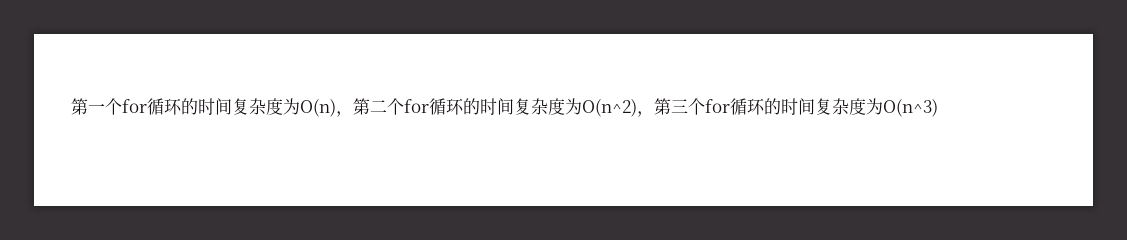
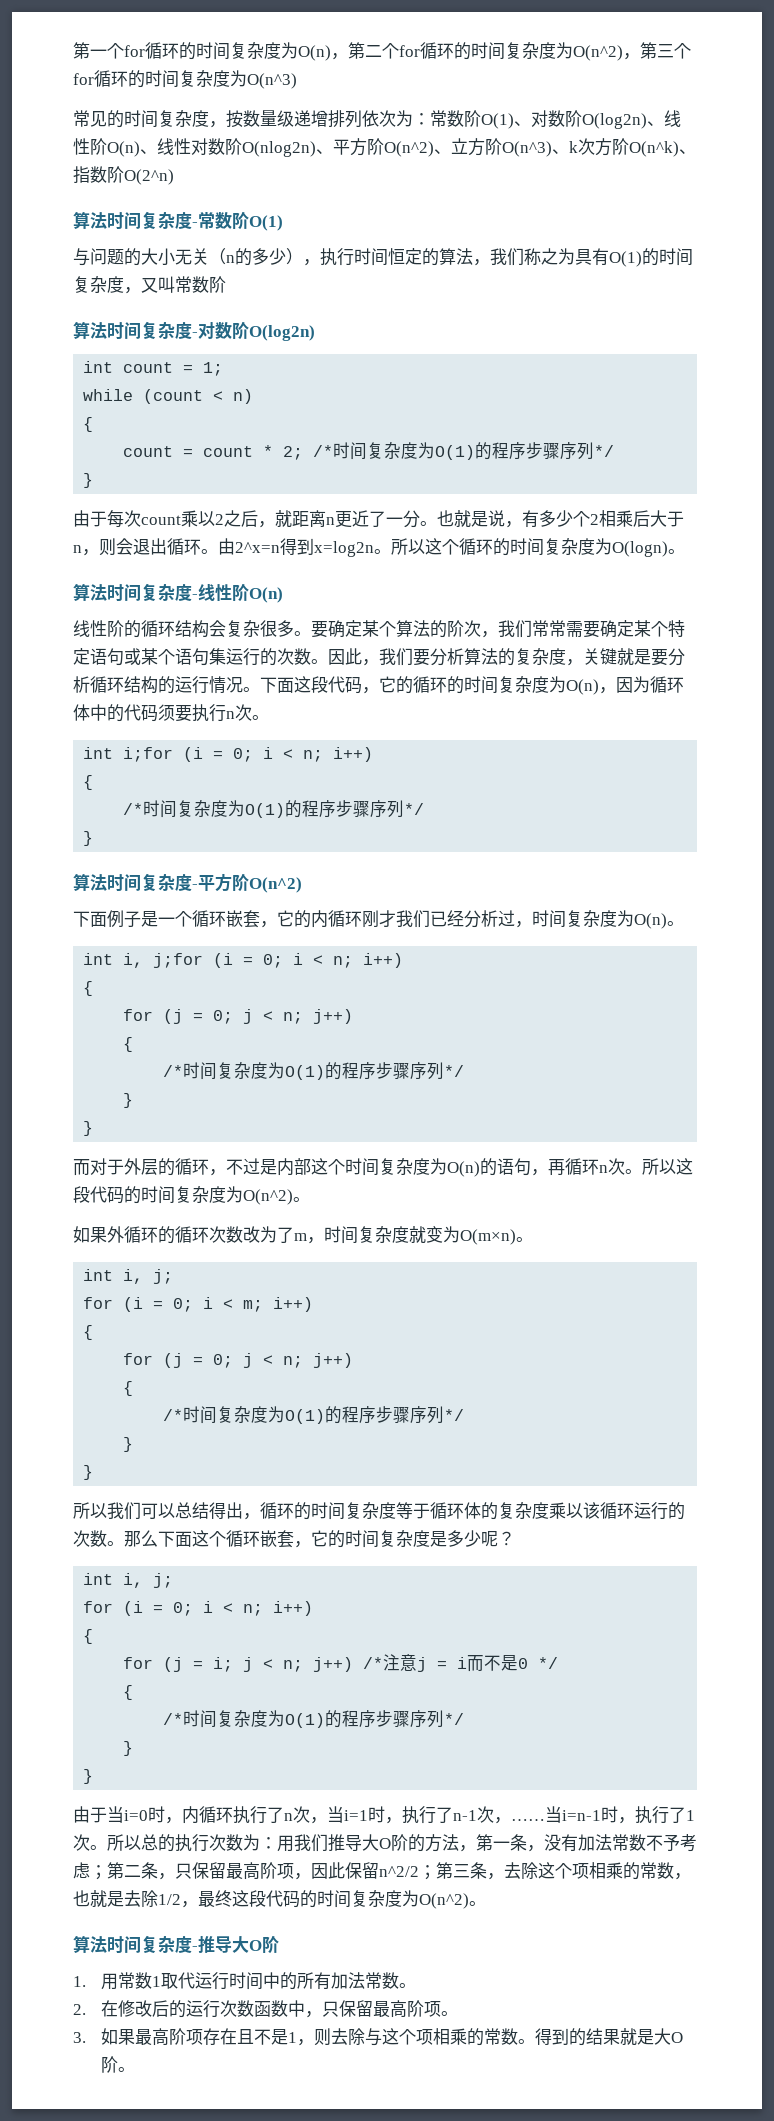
+ 常见的时间复杂度，按数量级递增排列依次为：常数阶O(1)、对数阶O(log2n)、线性阶O(n)、线性对数阶O(nlog2n)、平方阶O(n^2)、立方阶O(n^3)、k次方阶O(n^k)、指数阶O(2^n)
+ 算法时间复杂度-常数阶O(1)
+ 与问题的大小无关（n的多少），执行时间恒定的算法，我们称之为具有O(1)的时间复杂度，又叫常数阶
+ 算法时间复杂度-对数阶O(log2n)
+ int count = 1;
+ while (count < n)
+ {
+ count = count * 2; /*时间复杂度为O(1)的程序步骤序列*/
+ }
+ 由于每次count乘以2之后，就距离n更近了一分。也就是说，有多少个2相乘后大于n，则会退出循环。由2^x=n得到x=log2n。所以这个循环的时间复杂度为O(logn)。
+ 算法时间复杂度-线性阶O(n)
+ 线性阶的循环结构会复杂很多。要确定某个算法的阶次，我们常常需要确定某个特定语句或某个语句集运行的次数。因此，我们要分析算法的复杂度，关键就是要分析循环结构的运行情况。下面这段代码，它的循环的时间复杂度为O(n)，因为循环体中的代码须要执行n次。
+ int i;for (i = 0; i < n; i++)
+ {
+ /*时间复杂度为O(1)的程序步骤序列*/
+ }
+ 算法时间复杂度-平方阶O(n^2)
+ 下面例子是一个循环嵌套，它的内循环刚才我们已经分析过，时间复杂度为O(n)。
+ int i, j;for (i = 0; i < n; i++)
+ {
+ for (j = 0; j < n; j++)
+ {
+ /*时间复杂度为O(1)的程序步骤序列*/
+ }
+ }
+ 而对于外层的循环，不过是内部这个时间复杂度为O(n)的语句，再循环n次。所以这段代码的时间复杂度为O(n^2)。
+ 如果外循环的循环次数改为了m，时间复杂度就变为O(m×n)。
+ int i, j;
+ for (i = 0; i < m; i++)
+ {
+ for (j = 0; j < n; j++)
+ {
+ /*时间复杂度为O(1)的程序步骤序列*/
+ }
+ }
+ 所以我们可以总结得出，循环的时间复杂度等于循环体的复杂度乘以该循环运行的次数。那么下面这个循环嵌套，它的时间复杂度是多少呢？
+ int i, j;
+ for (i = 0; i < n; i++)
+ {
+ for (j = i; j < n; j++) /*注意j = i而不是0 */
+ {
+ /*时间复杂度为O(1)的程序步骤序列*/
+ }
+ }
+ 由于当i=0时，内循环执行了n次，当i=1时，执行了n-1次，……当i=n-1时，执行了1次。所以总的执行次数为：用我们推导大O阶的方法，第一条，没有加法常数不予考虑；第二条，只保留最高阶项，因此保留n^2/2；第三条，去除这个项相乘的常数，也就是去除1/2，最终这段代码的时间复杂度为O(n^2)。
+ 算法时间复杂度-推导大O阶
+ 1.用常数1取代运行时间中的所有加法常数。
+ 2.在修改后的运行次数函数中，只保留最高阶项。
+ 3.如果最高阶项存在且不是1，则去除与这个项相乘的常数。得到的结果就是大O阶。

